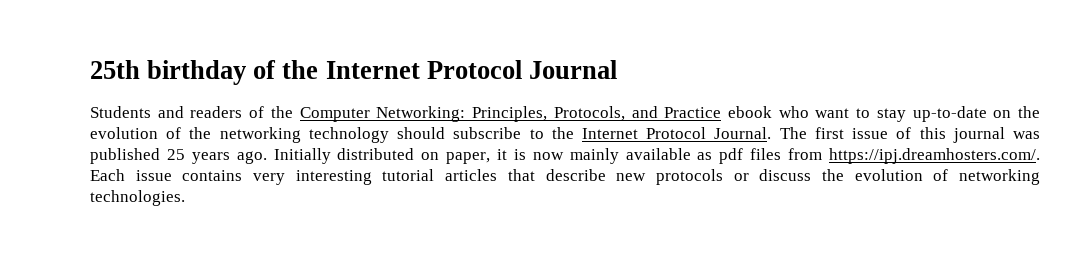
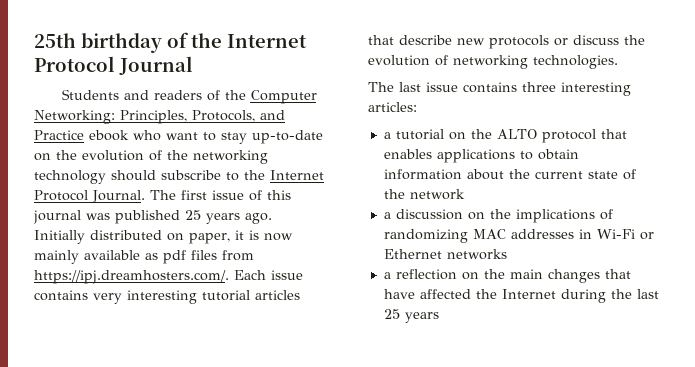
+ The last issue contains three interesting articles:
+ a tutorial on the ALTO protocol that enables applications to obtain information about the current state of the network
+ a discussion on the implications of randomizing MAC addresses in Wi-Fi or Ethernet networks
+ a reflection on the main changes that have affected the Internet during the last 25 years

